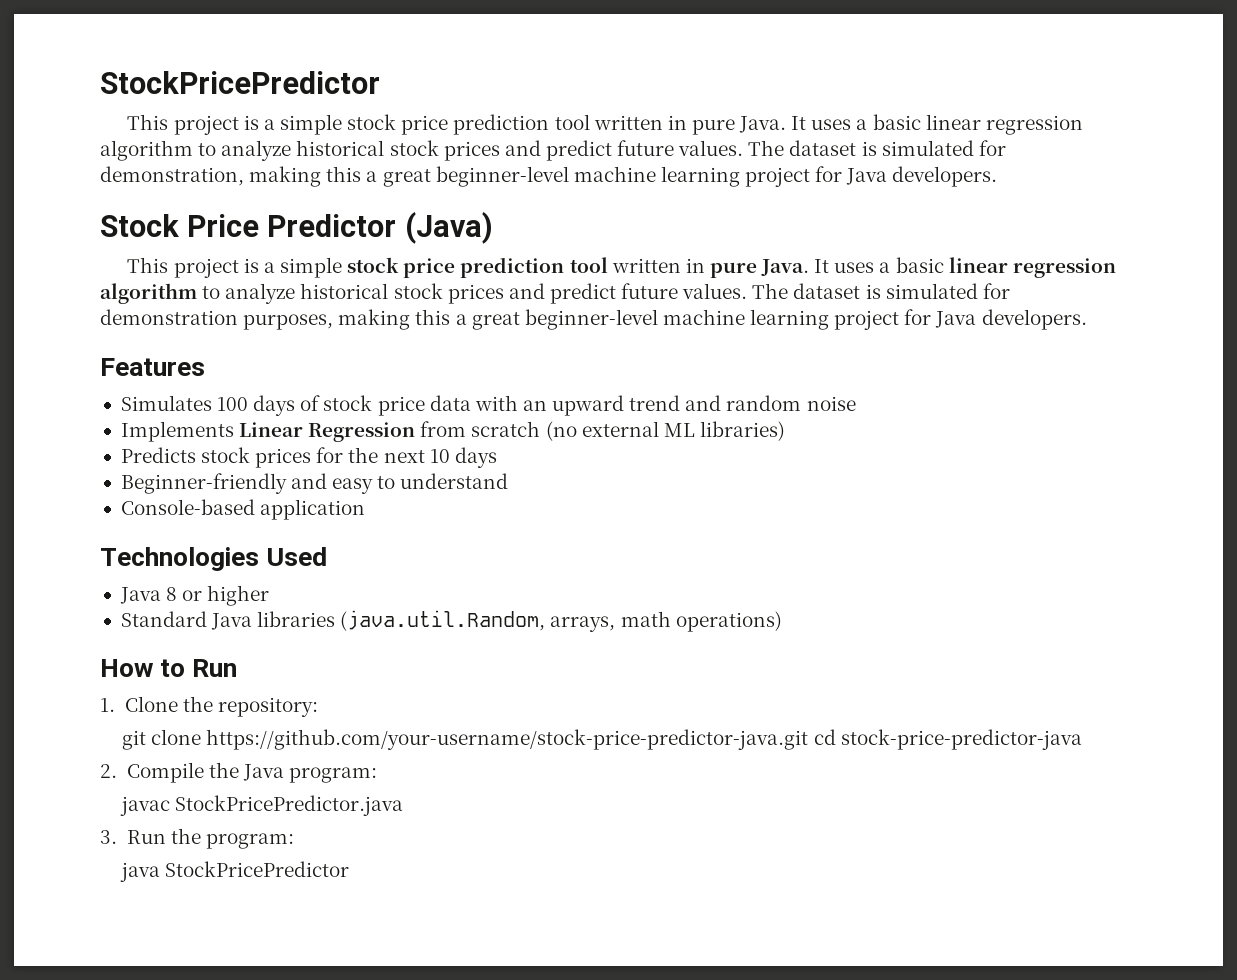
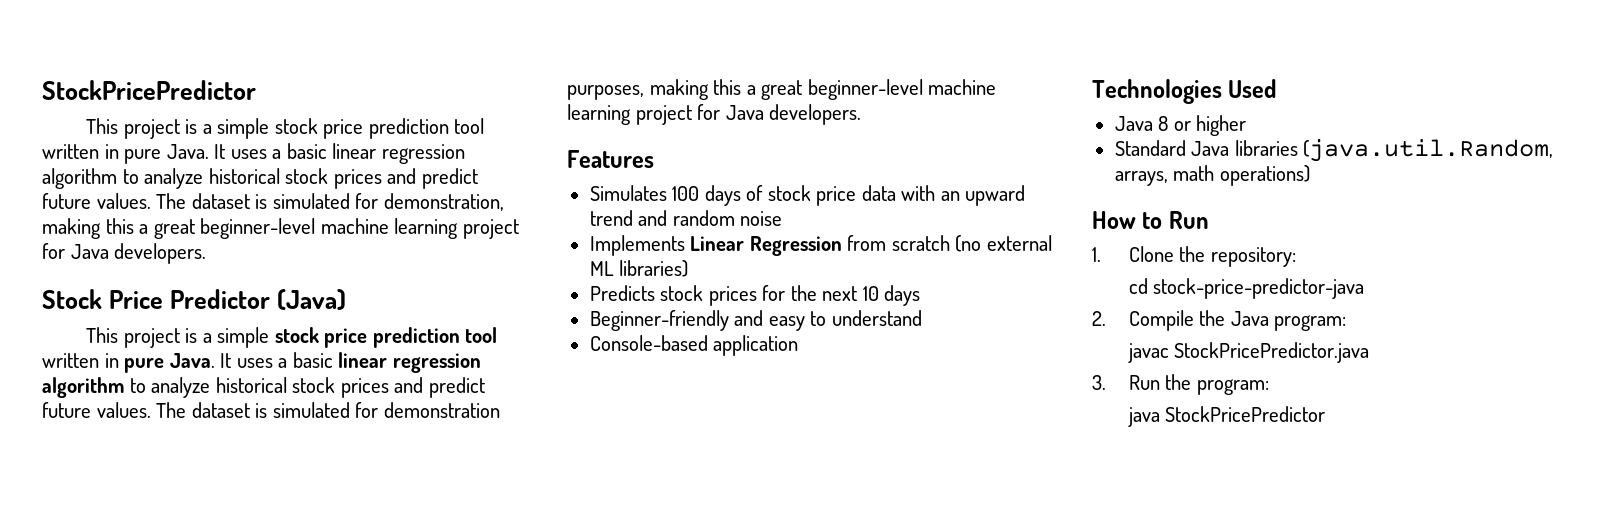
- git clone https://github.com/your-username/stock-price-predictor-java.git cd stock-price-predictor-java
+ cd stock-price-predictor-java

